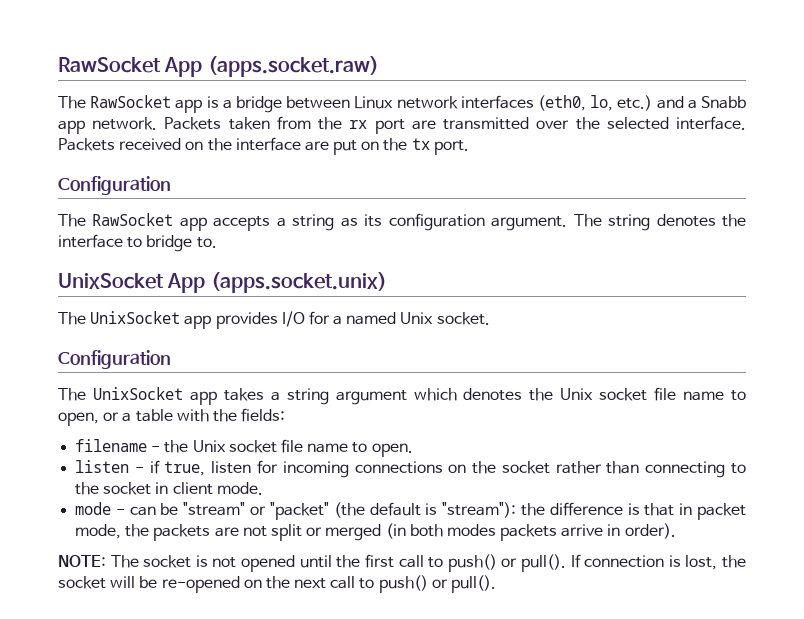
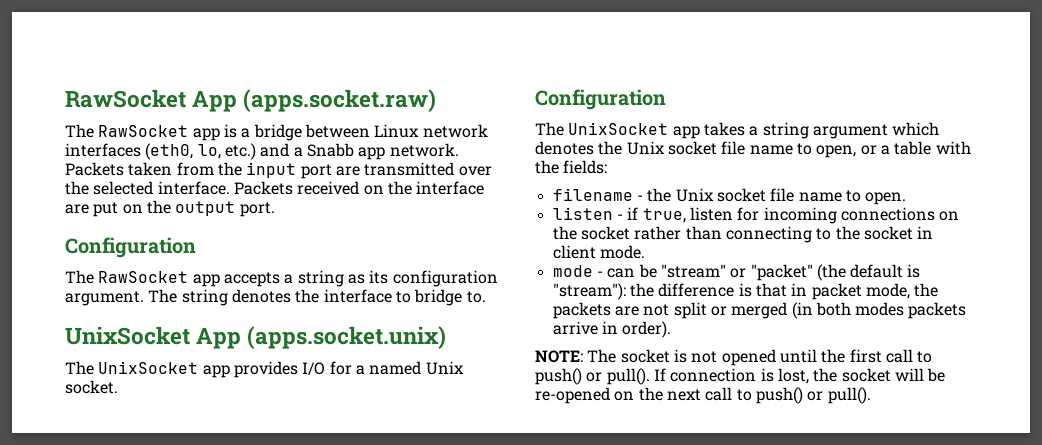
- Packets taken from the rx port are transmitted over the selected interface.
+ Packets taken from the input port are transmitted over the selected interface.
- Packets received on the interface are put on the tx port.
+ Packets received on the interface are put on the output port.

